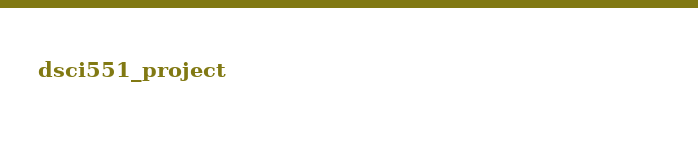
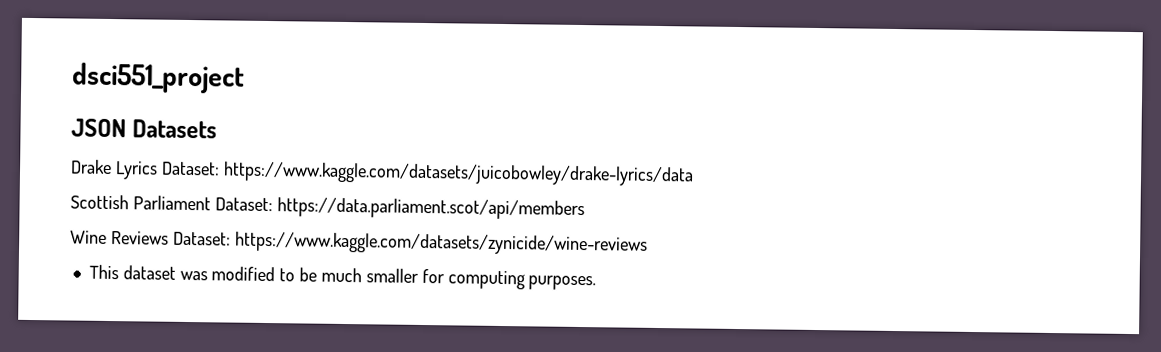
+ JSON Datasets
+ Drake Lyrics Dataset: https://www.kaggle.com/datasets/juicobowley/drake-lyrics/data
+ Scottish Parliament Dataset: https://data.parliament.scot/api/members
+ Wine Reviews Dataset: https://www.kaggle.com/datasets/zynicide/wine-reviews
+ This dataset was modified to be much smaller for computing purposes.

